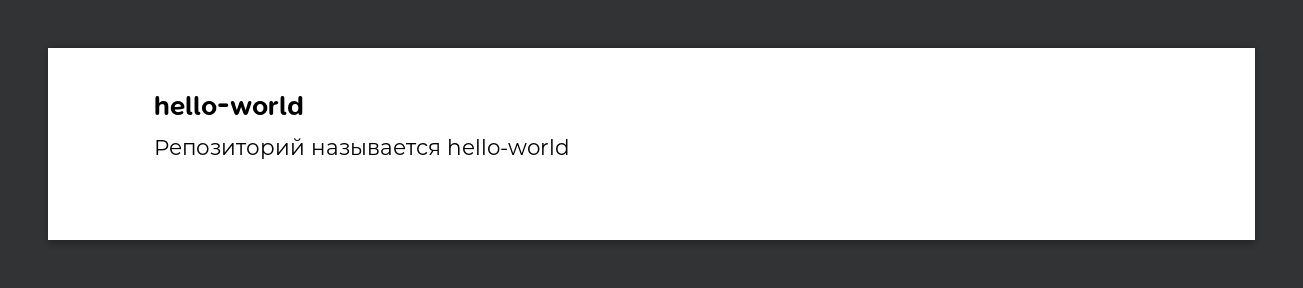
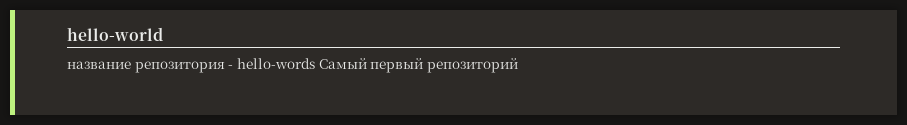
- Репозиторий называется hello-world
+ название репозитория - hello-words Самый первый репозиторий

